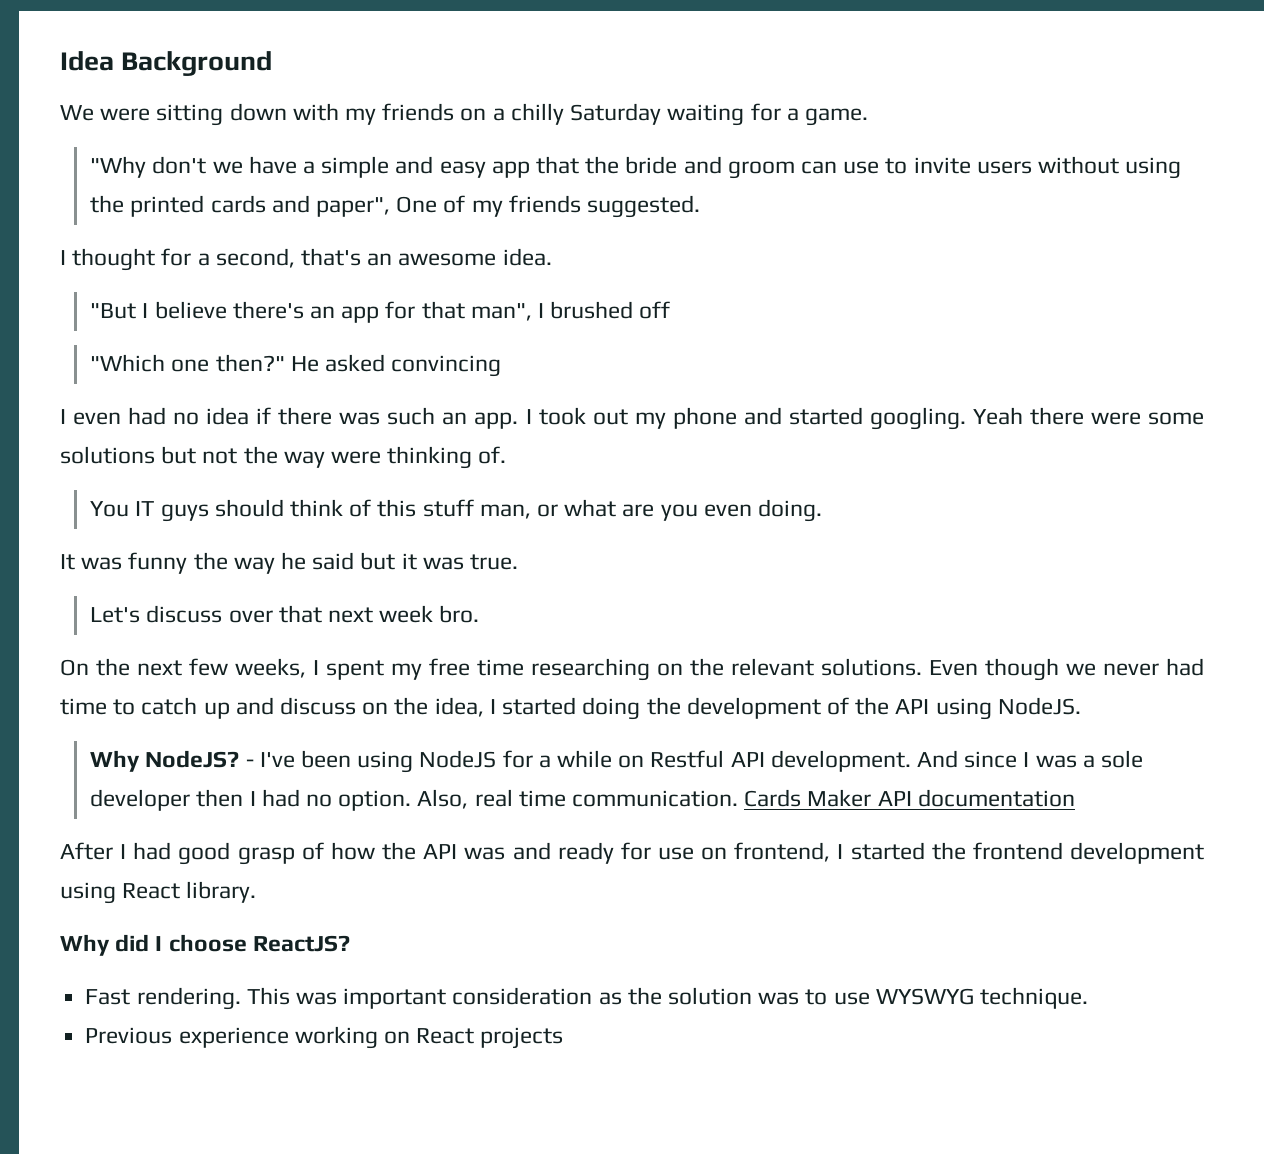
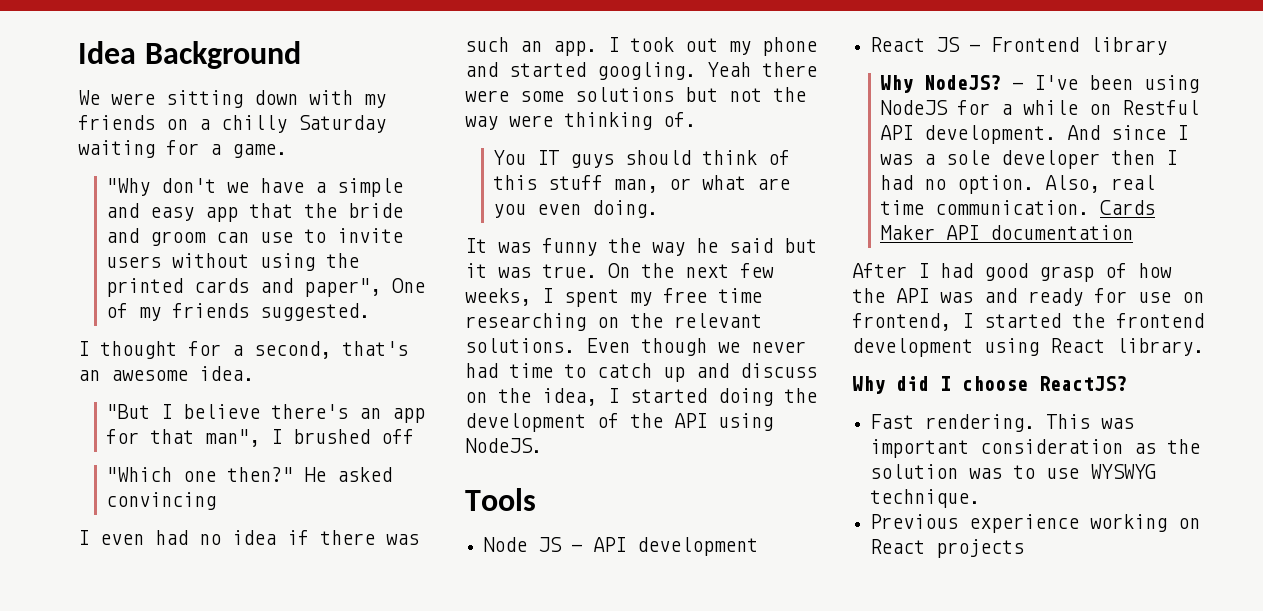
- It was funny the way he said but it was true.
- Let's discuss over that next week bro.
- On the next few weeks, I spent my free time researching on the relevant solutions.
+ It was funny the way he said but it was true. On the next few weeks, I spent my free time researching on the relevant solutions.
+ Tools
+ Node JS - API development
+ React JS - Frontend library

